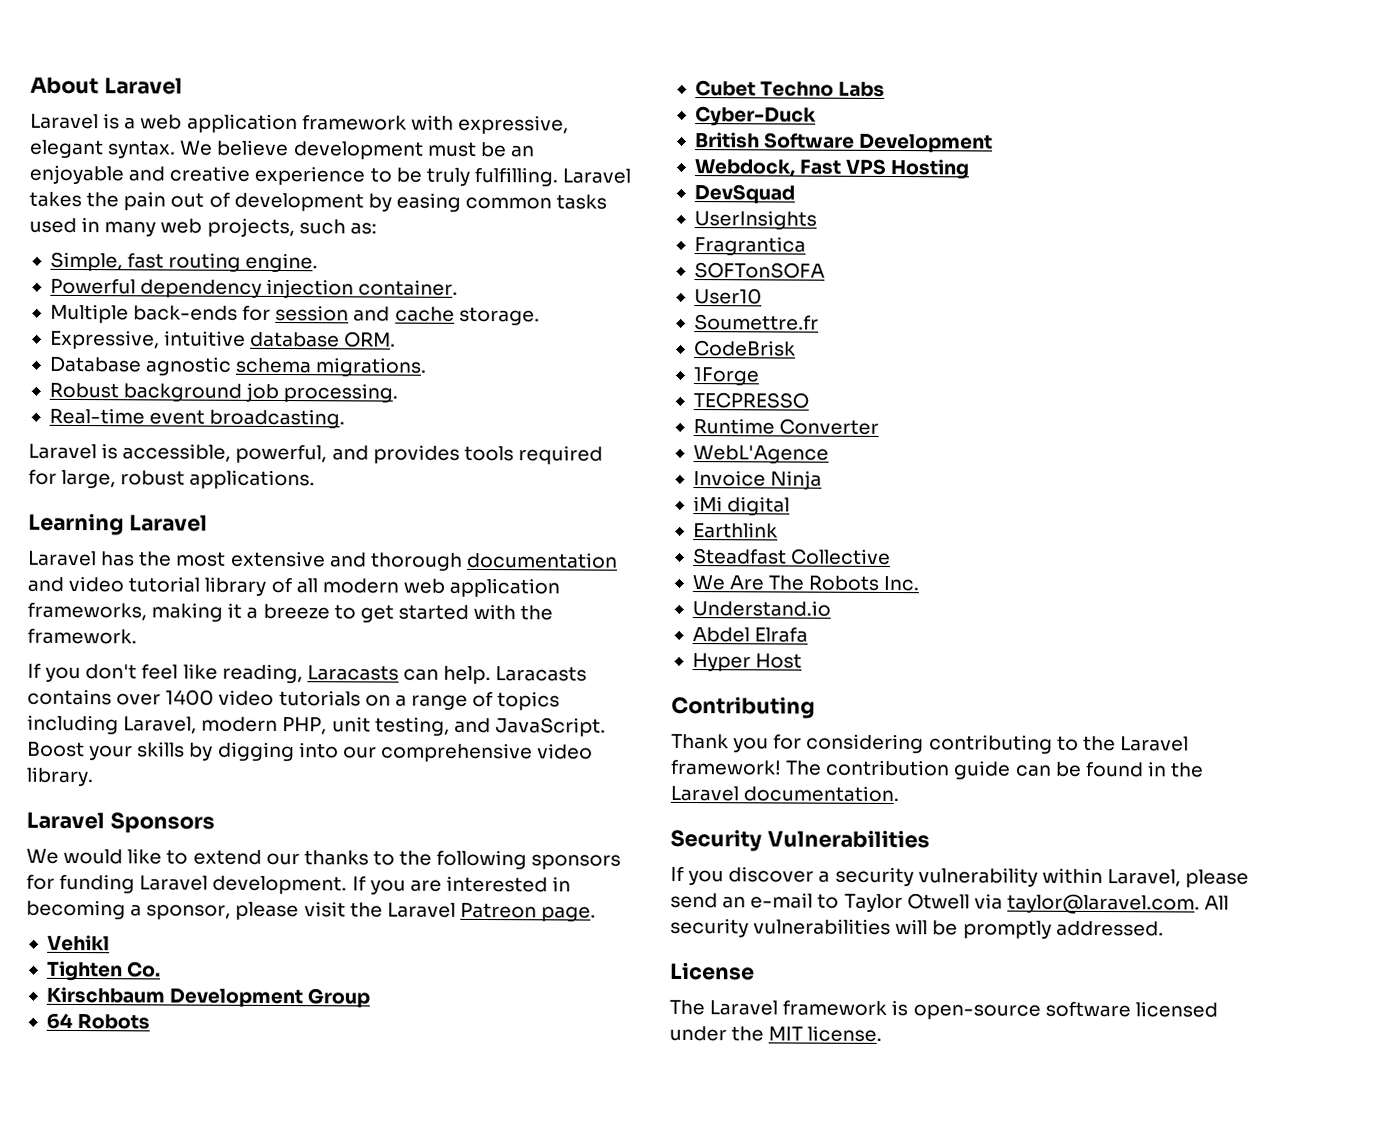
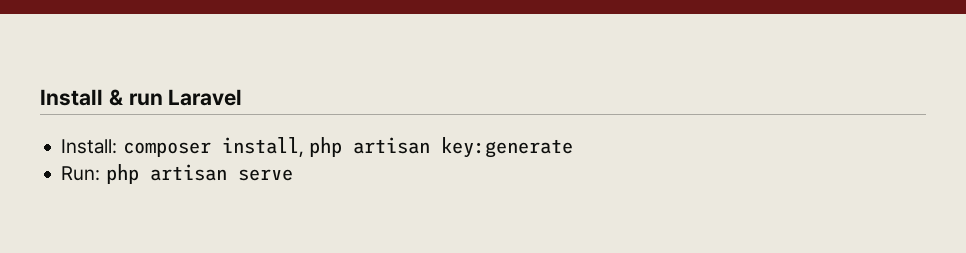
- About Laravel
- Laravel is a web application framework with expressive, elegant syntax. We believe development must be an enjoyable and creative experience to be truly fulfilling. Laravel takes the pain out of development by easing common tasks used in many web projects, such as:
- Simple, fast routing engine.
- Powerful dependency injection container.
- Multiple back-ends for session and cache storage.
- Expressive, intuitive database ORM.
- Database agnostic schema migrations.
- Robust background job processing.
- Real-time event broadcasting.
- Laravel is accessible, powerful, and provides tools required for large, robust applications.
- Learning Laravel
- Laravel has the most extensive and thorough documentation and video tutorial library of all modern web application frameworks, making it a breeze to get started with the framework.
- If you don't feel like reading, Laracasts can help. Laracasts contains over 1400 video tutorials on a range of topics including Laravel, modern PHP, unit testing, and JavaScript. Boost your skills by digging into our comprehensive video library.
- Laravel Sponsors
- We would like to extend our thanks to the following sponsors for funding Laravel development. If you are interested in becoming a sponsor, please visit the Laravel Patreon page.
- Vehikl
- Tighten Co.
- Kirschbaum Development Group
- 64 Robots
- Cubet Techno Labs
- Cyber-Duck
- British Software Development
- Webdock, Fast VPS Hosting
- DevSquad
- UserInsights
- Fragrantica
- SOFTonSOFA
- User10
- Soumettre.fr
- CodeBrisk
- 1Forge
- TECPRESSO
- Runtime Converter
- WebL'Agence
- Invoice Ninja
- iMi digital
- Earthlink
- Steadfast Collective
- We Are The Robots Inc.
- Understand.io
- Abdel Elrafa
- Hyper Host
- Contributing
- Thank you for considering contributing to the Laravel framework! The contribution guide can be found in the Laravel documentation.
- Security Vulnerabilities
- If you discover a security vulnerability within Laravel, please send an e-mail to Taylor Otwell via taylor@laravel.com. All security vulnerabilities will be promptly addressed.
- License
- The Laravel framework is open-source software licensed under the MIT license.
+ Install & run Laravel
+ Install: composer install, php artisan key:generate
+ Run: php artisan serve

